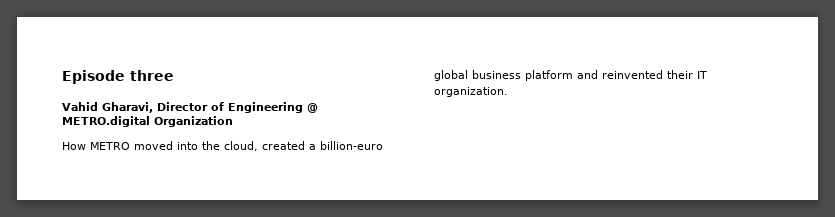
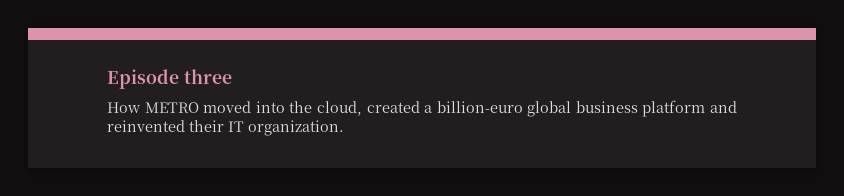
- Vahid Gharavi, Director of Engineering @ METRO.digital Organization

